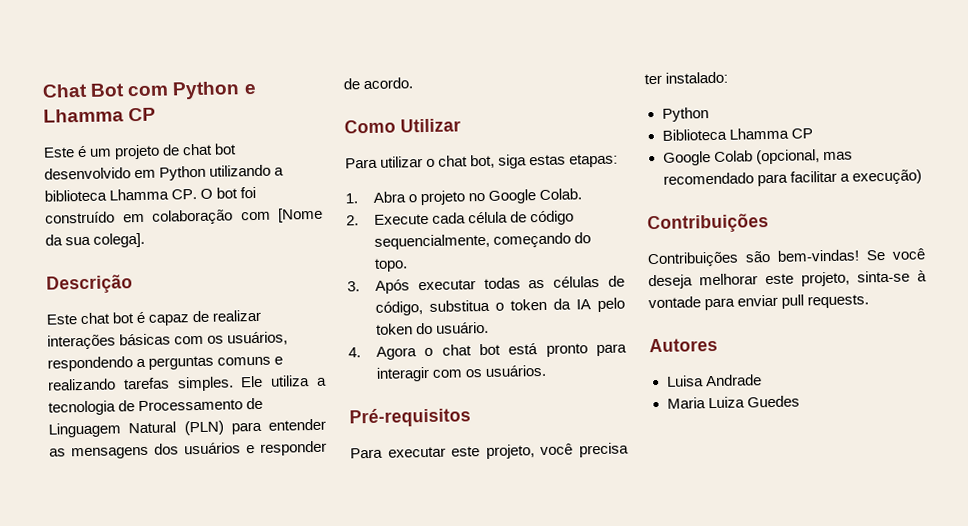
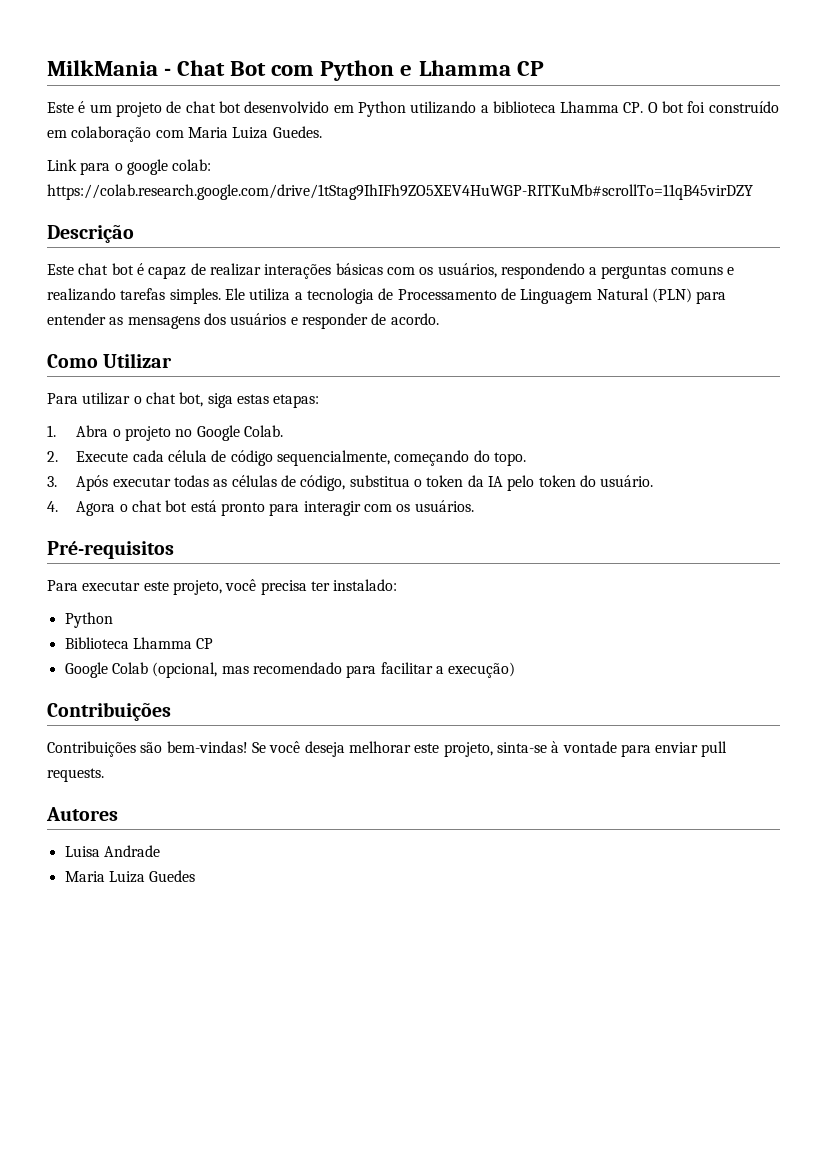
- Chat Bot com Python e Lhamma CP
+ MilkMania - Chat Bot com Python e Lhamma CP
- Este é um projeto de chat bot desenvolvido em Python utilizando a biblioteca Lhamma CP. O bot foi construído em colaboração com [Nome da sua colega].
+ Este é um projeto de chat bot desenvolvido em Python utilizando a biblioteca Lhamma CP. O bot foi construído em colaboração com Maria Luiza Guedes.
+ Link para o google colab: https://colab.research.google.com/drive/1tStag9IhIFh9ZO5XEV4HuWGP-RITKuMb#scrollTo=11qB45virDZY

